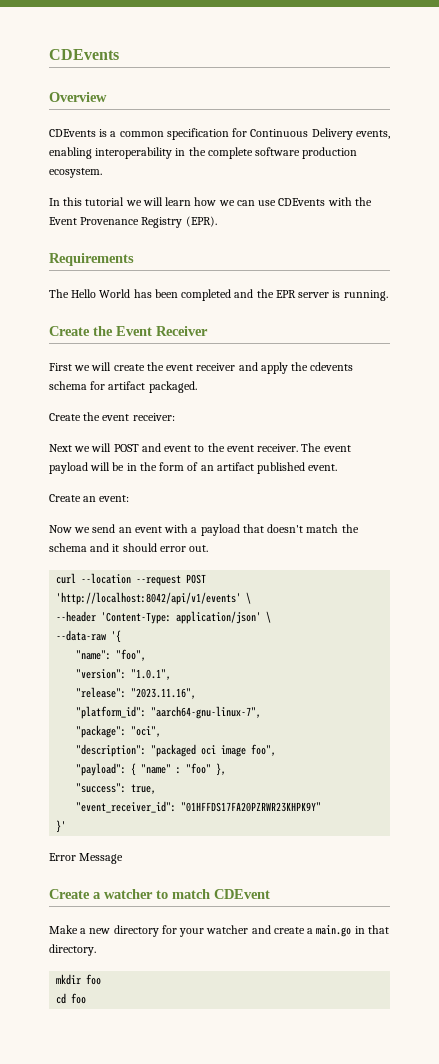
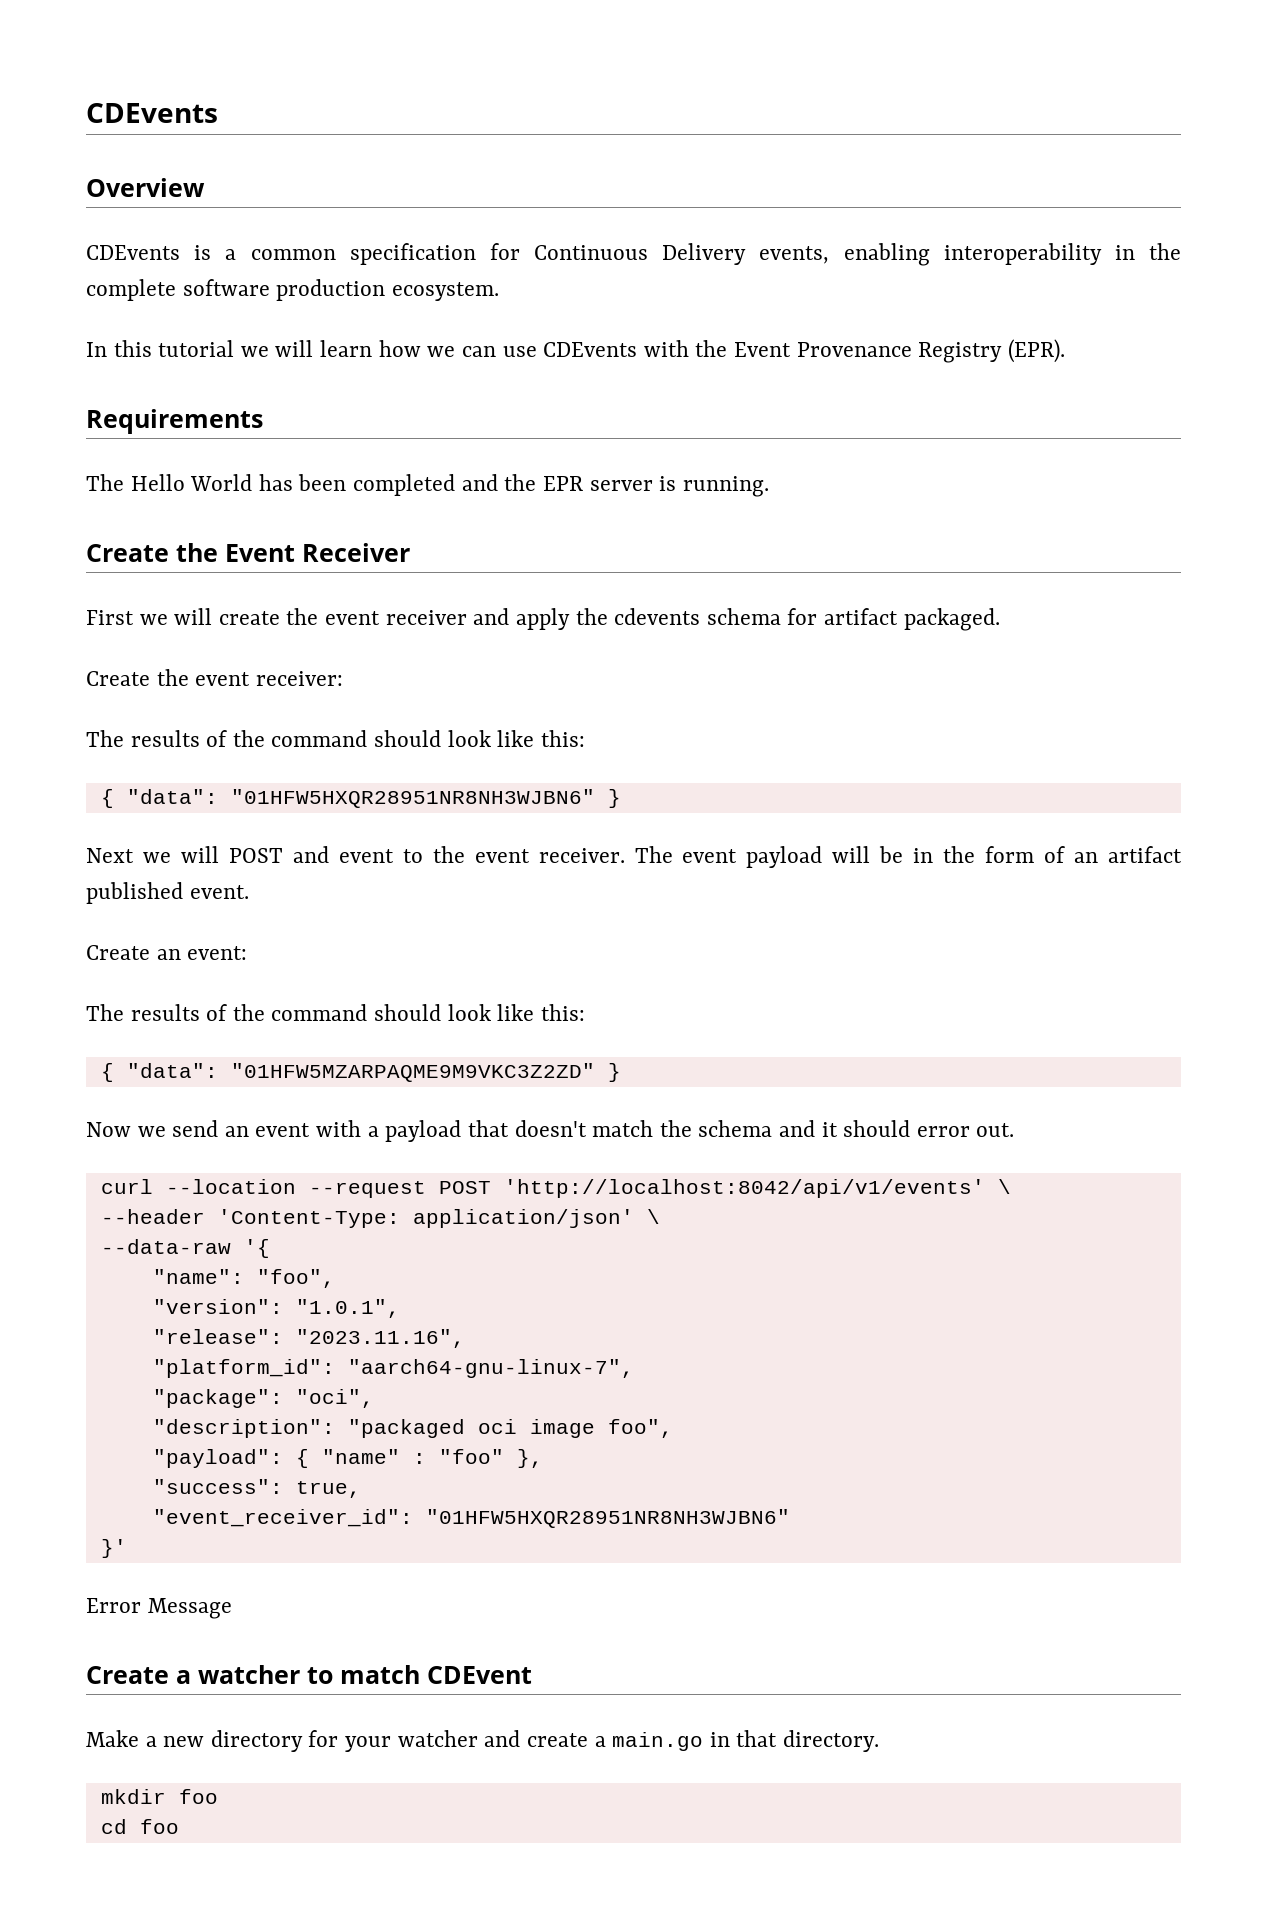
  Create the event receiver:
+ The results of the command should look like this:
+ { "data": "01HFW5HXQR28951NR8NH3WJBN6" }
  Create an event:
+ The results of the command should look like this:
+ { "data": "01HFW5MZARPAQME9M9VKC3Z2ZD" }
- "event_receiver_id": "01HFFDS17FA20PZRWR23KHPK9Y"
+ "event_receiver_id": "01HFW5HXQR28951NR8NH3WJBN6"

